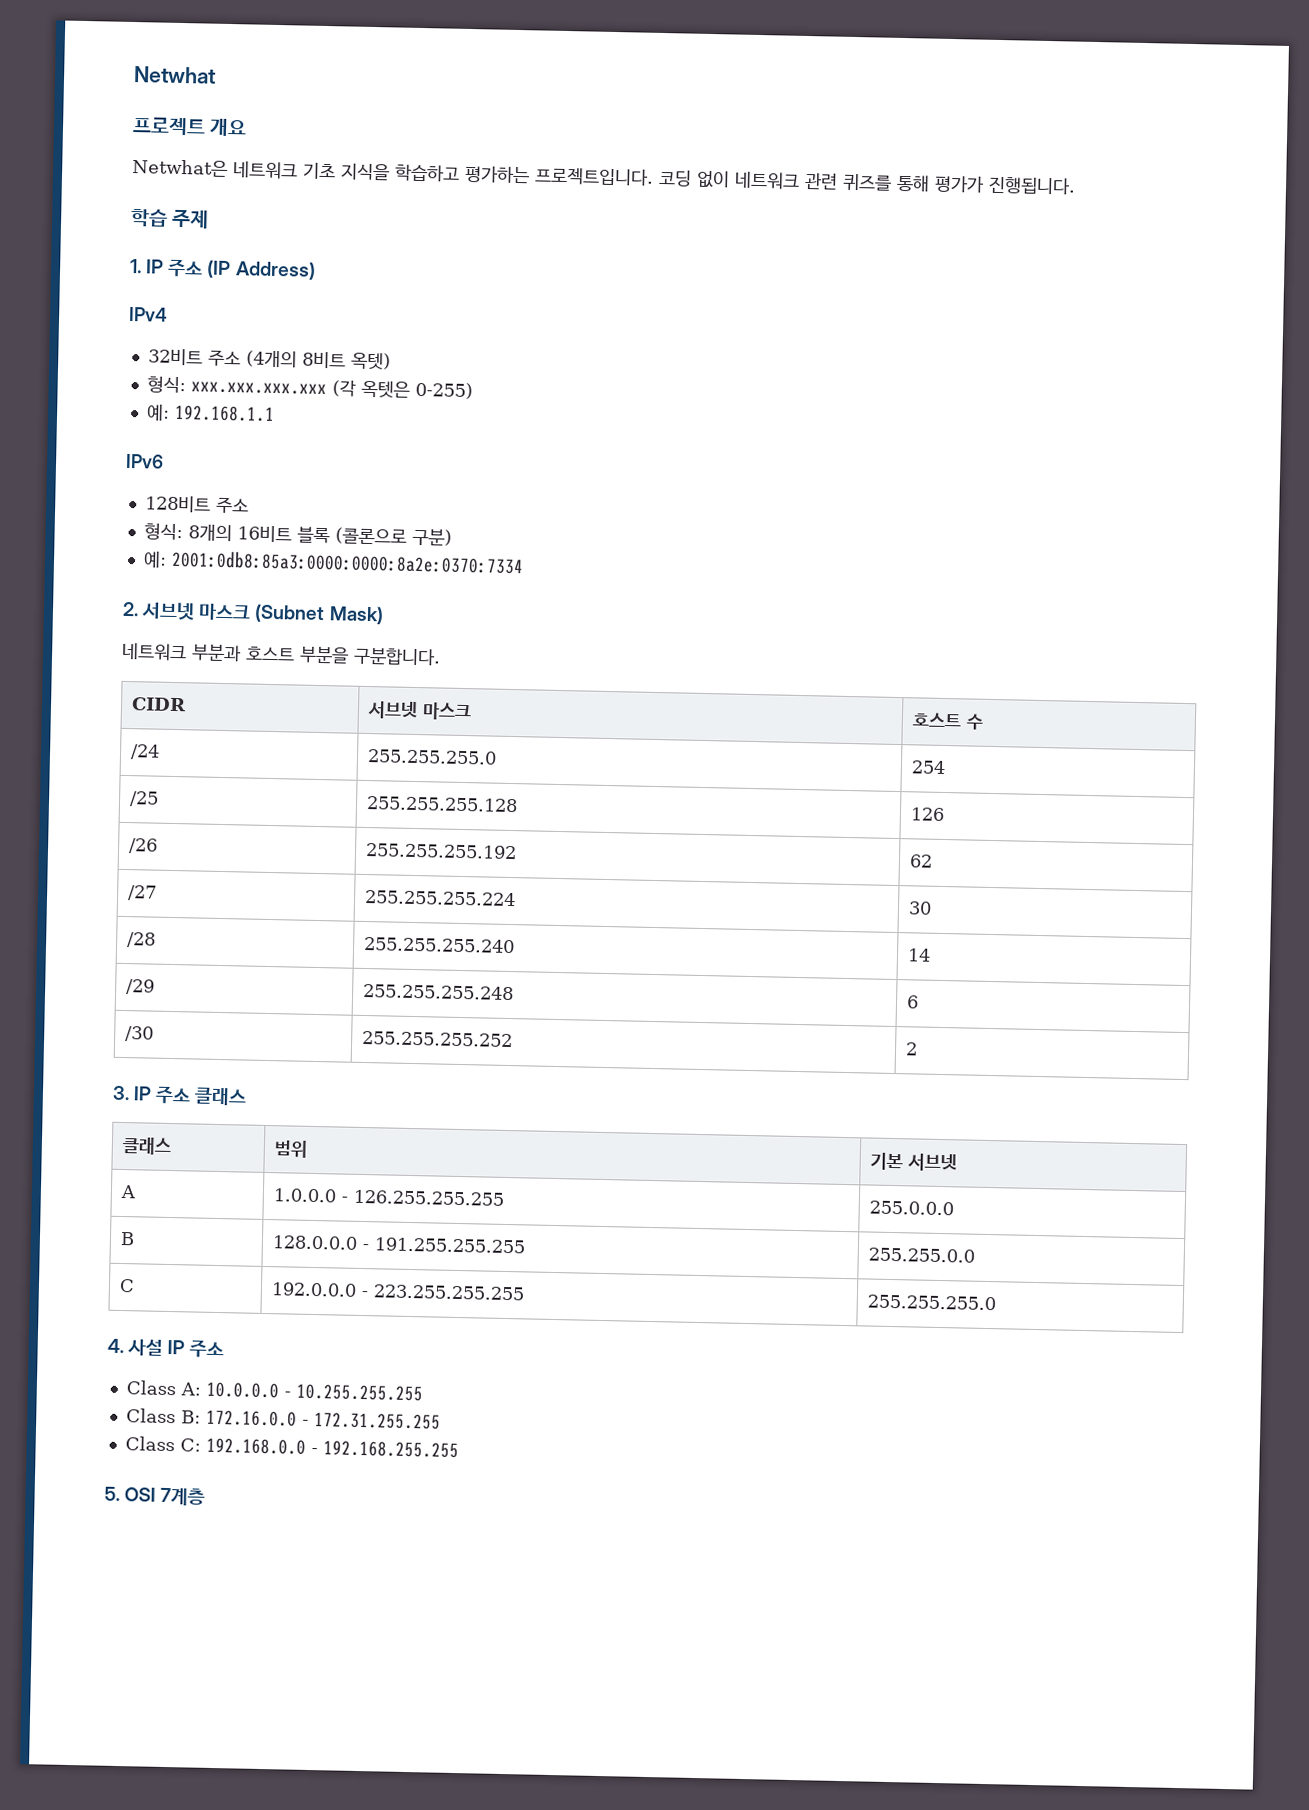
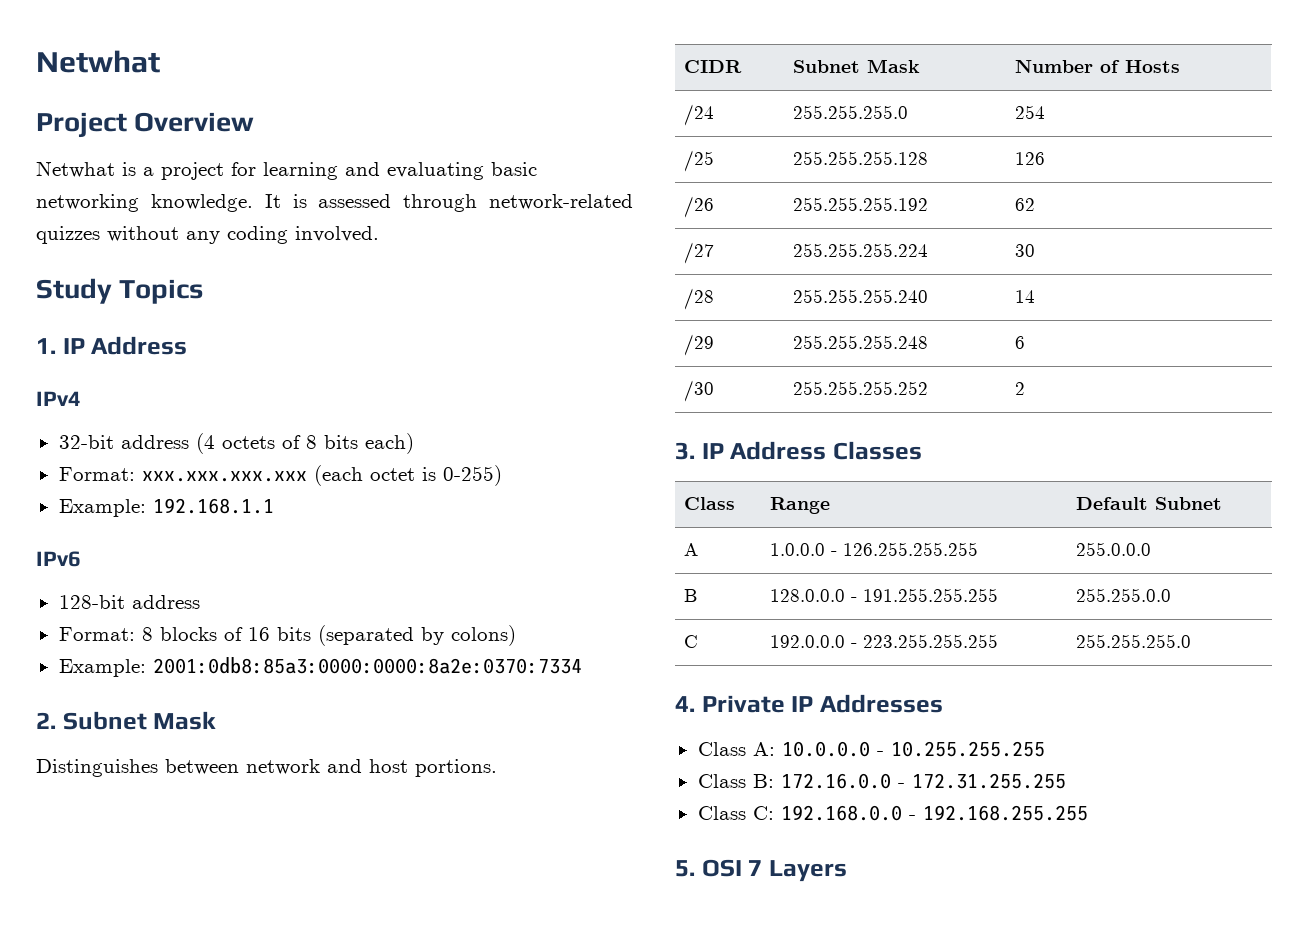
- 프로젝트 개요
- Netwhat은 네트워크 기초 지식을 학습하고 평가하는 프로젝트입니다. 코딩 없이 네트워크 관련 퀴즈를 통해 평가가 진행됩니다.
- 학습 주제
- 1. IP 주소 (IP Address)
+ Project Overview
+ Netwhat is a project for learning and evaluating basic networking knowledge. It is assessed through network-related quizzes without any coding involved.
+ Study Topics
+ 1. IP Address
  IPv4
- 32비트 주소 (4개의 8비트 옥텟)
- 형식: xxx.xxx.xxx.xxx (각 옥텟은 0-255)
+ 32-bit address (4 octets of 8 bits each)
+ Format: xxx.xxx.xxx.xxx (each octet is 0-255)
- 예: 192.168.1.1
+ Example: 192.168.1.1
- 128비트 주소
- 형식: 8개의 16비트 블록 (콜론으로 구분)
- 예: 2001:0db8:85a3:0000:0000:8a2e:0370:7334
- 2. 서브넷 마스크 (Subnet Mask)
- 네트워크 부분과 호스트 부분을 구분합니다.
- CIDR | 서브넷 마스크 | 호스트 수
+ 128-bit address
+ Format: 8 blocks of 16 bits (separated by colons)
+ Example: 2001:0db8:85a3:0000:0000:8a2e:0370:7334
+ 2. Subnet Mask
+ Distinguishes between network and host portions.
+ CIDR | Subnet Mask | Number of Hosts
- 3. IP 주소 클래스
- 클래스 | 범위 | 기본 서브넷
+ 3. IP Address Classes
+ Class | Range | Default Subnet
- 4. 사설 IP 주소
+ 4. Private IP Addresses
- 5. OSI 7계층
+ 5. OSI 7 Layers

